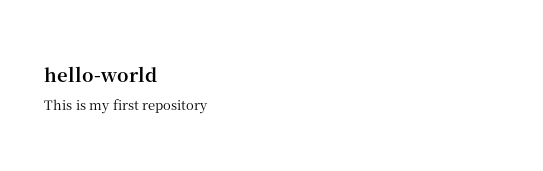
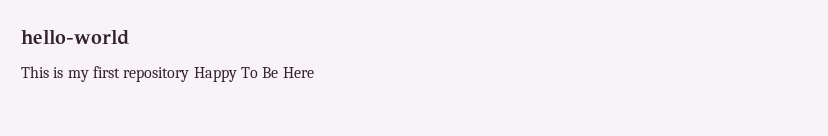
- This is my first repository
+ This is my first repository Happy To Be Here

